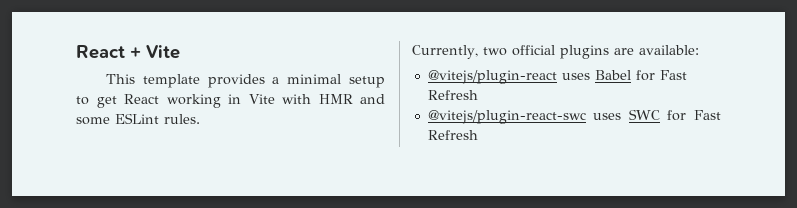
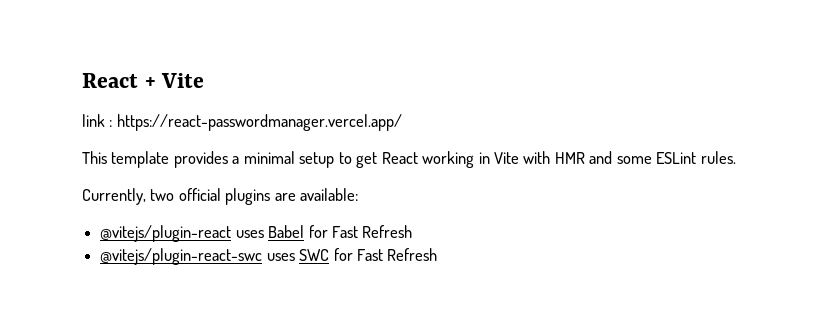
+ link : https://react-passwordmanager.vercel.app/

